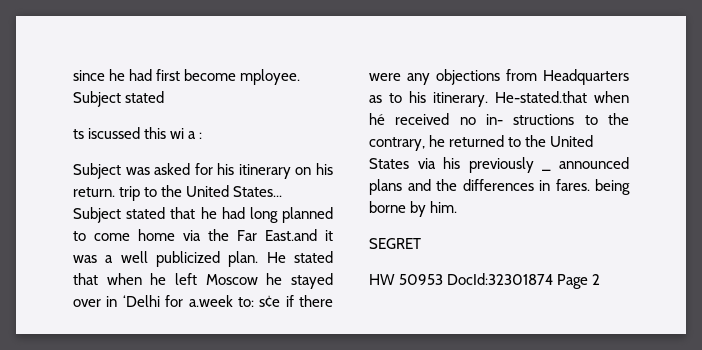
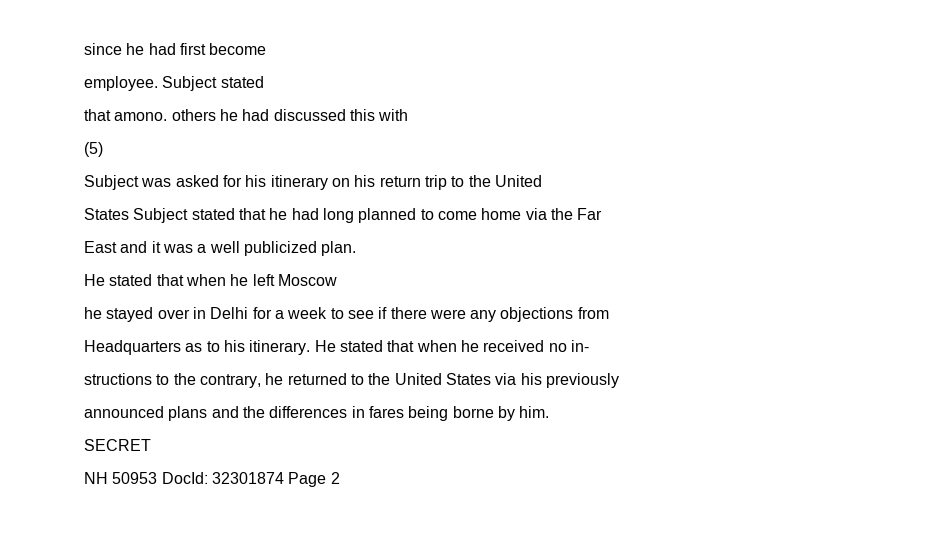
- since he had first become mployee.
+ since he had first become
+ employee.
- ts iscussed this wi a :
+ that amono. others he had discussed this with
+ (5)
- Subject was asked for his itinerary on his return. trip to the United States... Subject stated that he had long planned to come home via the Far East.and it was a well publicized plan. He stated that when he left Moscow he stayed over in ‘Delhi for a.week to: s¢e if there were any objections from Headquarters as to his itinerary.
+ Subject was asked for his itinerary on his return trip to the United
+ States Subject stated that he had long planned to come home via the Far
+ East and it was a well publicized plan.
+ He stated that when he left Moscow
+ he stayed over in Delhi for a week to see if there were any objections from
+ Headquarters as to his itinerary.
- He-stated.that when hé received no in- structions to the contrary, he returned to the United States via his previously _ announced plans and the differences in fares. being borne by him.
+ He stated that when he received no in-
+ structions to the contrary, he returned to the United States via his previously
+ announced plans and the differences in fares being borne by him.
- SEGRET
- HW 50953 DocId:32301874 Page 2
+ SECRET
+ NH 50953 DocId: 32301874 Page 2

